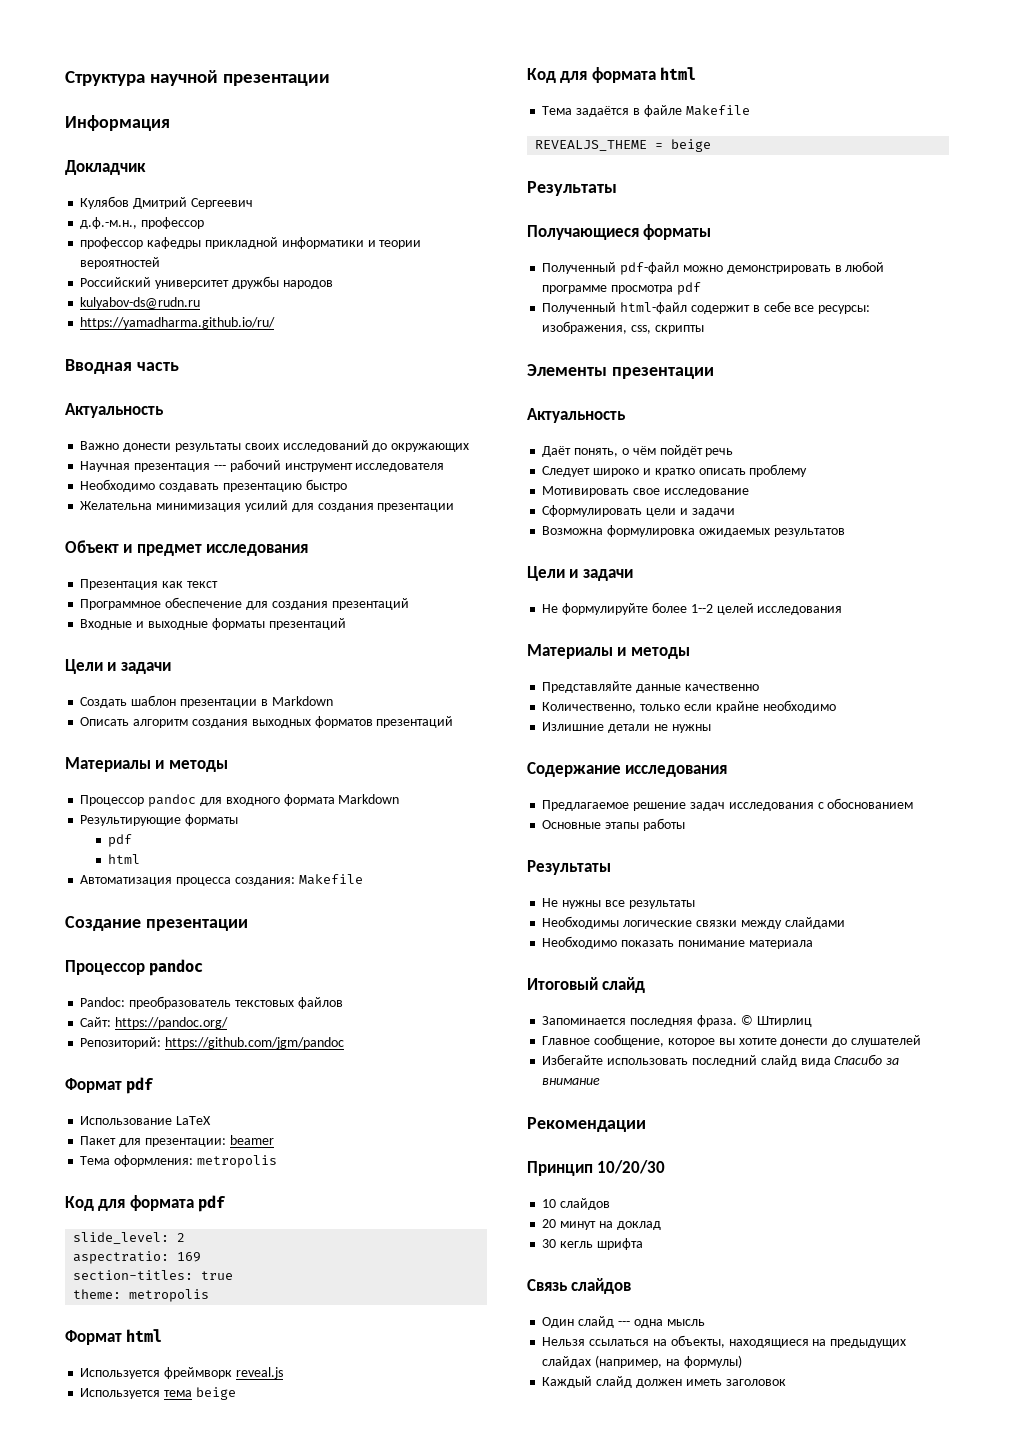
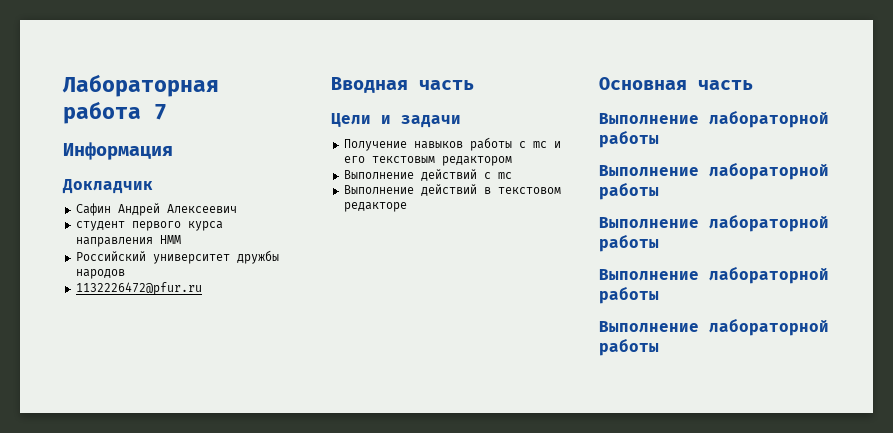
- Структура научной презентации
+ Лабораторная работа 7
- Кулябов Дмитрий Сергеевич
- д.ф.-м.н., профессор
- профессор кафедры прикладной информатики и теории вероятностей
+ Сафин Андрей Алексеевич
+ студент первого курса направления НММ
- kulyabov-ds@rudn.ru
- https://yamadharma.github.io/ru/
+ 1132226472@pfur.ru
  Вводная часть
- Актуальность
- Важно донести результаты своих исследований до окружающих
- Научная презентация --- рабочий инструмент исследователя
- Необходимо создавать презентацию быстро
- Желательна минимизация усилий для создания презентации
- Объект и предмет исследования
- Презентация как текст
- Программное обеспечение для создания презентаций
- Входные и выходные форматы презентаций
  Цели и задачи
- Создать шаблон презентации в Markdown
- Описать алгоритм создания выходных форматов презентаций
- Материалы и методы
- Процессор pandoc для входного формата Markdown
- Результирующие форматы
- pdf
- html
- Автоматизация процесса создания: Makefile
- Создание презентации
- Процессор pandoc
- Pandoc: преобразователь текстовых файлов
- Сайт: https://pandoc.org/
- Репозиторий: https://github.com/jgm/pandoc
- Формат pdf
- Использование LaTeX
- Пакет для презентации: beamer
- Тема оформления: metropolis
- Код для формата pdf
- slide_level: 2
- aspectratio: 169
- section-titles: true
- theme: metropolis
- Формат html
- Используется фреймворк reveal.js
- Используется тема beige
- Код для формата html
- Тема задаётся в файле Makefile
- REVEALJS_THEME = beige
- Результаты
- Получающиеся форматы
- Полученный pdf-файл можно демонстрировать в любой программе просмотра pdf
- Полученный html-файл содержит в себе все ресурсы: изображения, css, скрипты
- Элементы презентации
- Актуальность
- Даёт понять, о чём пойдёт речь
- Следует широко и кратко описать проблему
- Мотивировать свое исследование
- Сформулировать цели и задачи
- Возможна формулировка ожидаемых результатов
- Цели и задачи
- Не формулируйте более 1--2 целей исследования
- Материалы и методы
- Представляйте данные качественно
- Количественно, только если крайне необходимо
- Излишние детали не нужны
- Содержание исследования
- Предлагаемое решение задач исследования с обоснованием
- Основные этапы работы
- Результаты
- Не нужны все результаты
- Необходимы логические связки между слайдами
- Необходимо показать понимание материала
- Итоговый слайд
- Запоминается последняя фраза. © Штирлиц
- Главное сообщение, которое вы хотите донести до слушателей
- Избегайте использовать последний слайд вида Спасибо за внимание
- Рекомендации
- Принцип 10/20/30
- 10 слайдов
- 20 минут на доклад
- 30 кегль шрифта
- Связь слайдов
- Один слайд --- одна мысль
- Нельзя ссылаться на объекты, находящиеся на предыдущих слайдах (например, на формулы)
- Каждый слайд должен иметь заголовок
+ Получение навыков работы с mc и его текстовым редактором
+ Выполнение действий с mc
+ Выполнение действий в текстовом редакторе
+ Основная часть
+ Выполнение лабораторной работы
+ Выполнение лабораторной работы
+ Выполнение лабораторной работы
+ Выполнение лабораторной работы
+ Выполнение лабораторной работы

